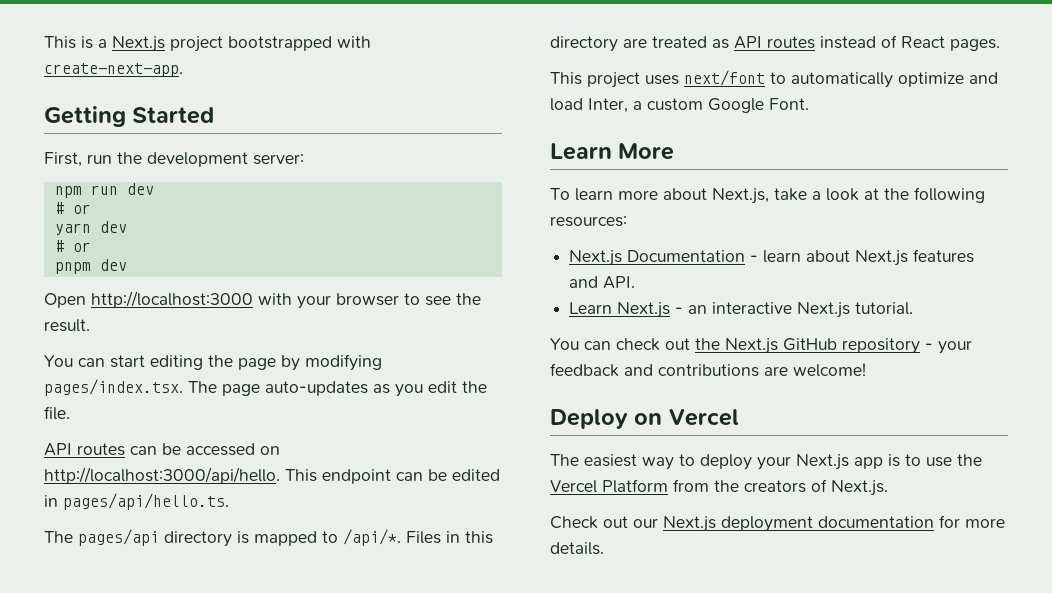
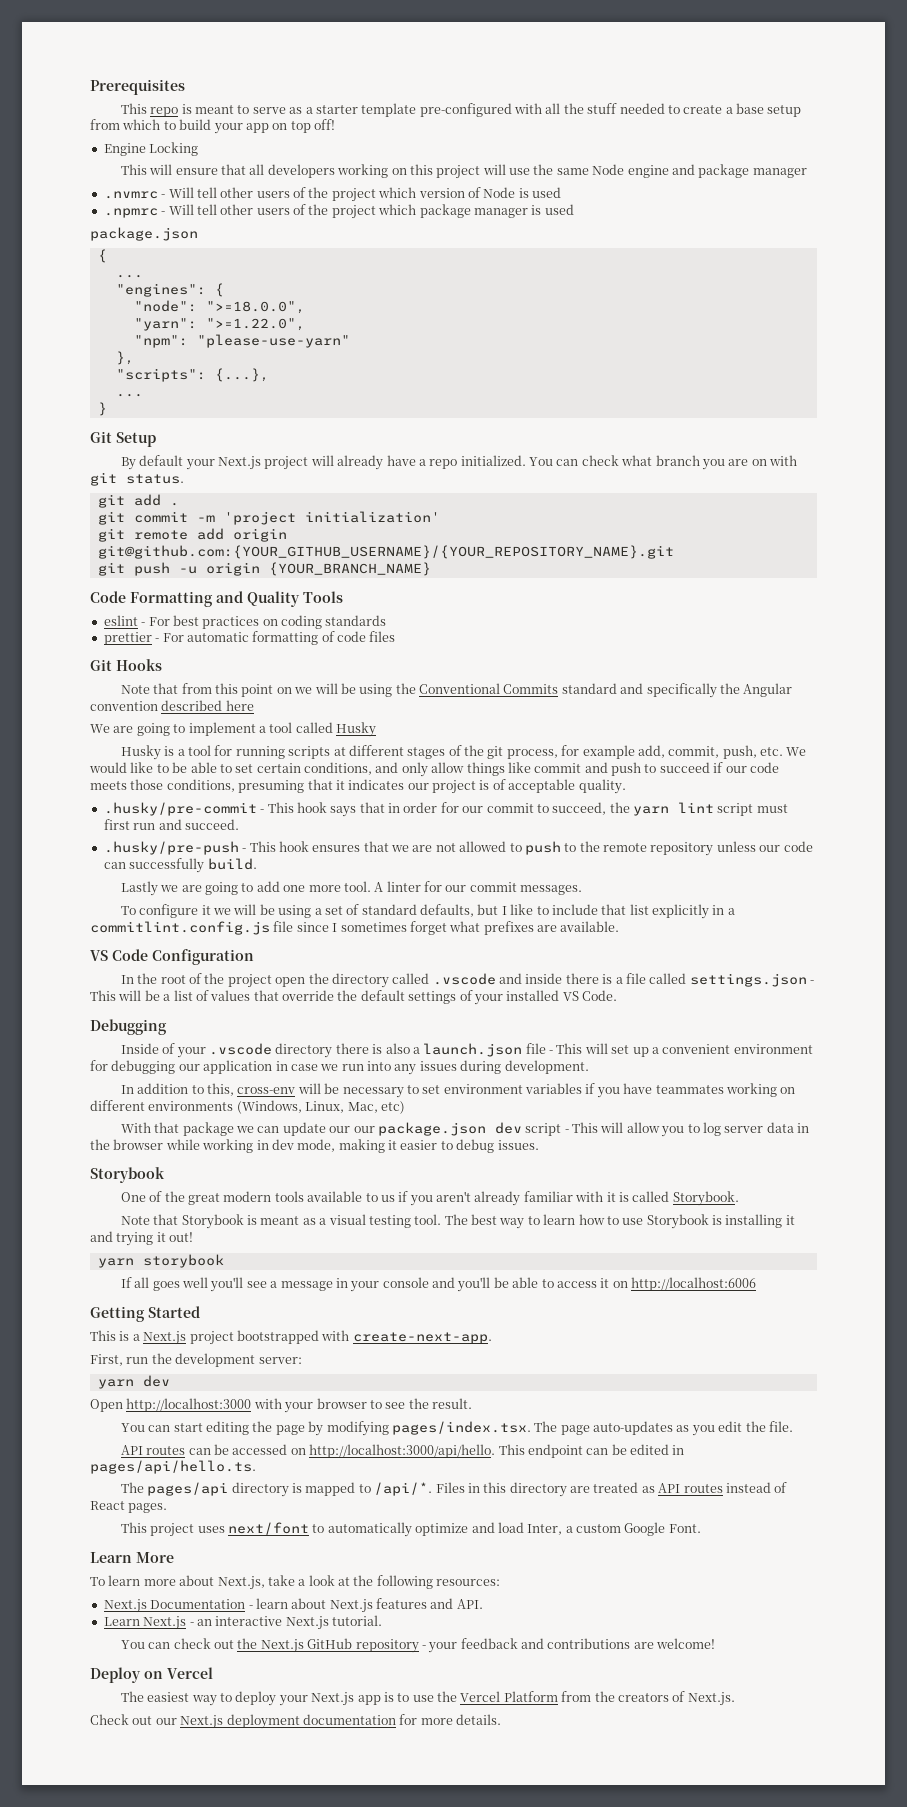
+ Prerequisites
+ This repo is meant to serve as a starter template pre-configured with all the stuff needed to create a base setup from which to build your app on top off!
+ Engine Locking
+ This will ensure that all developers working on this project will use the same Node engine and package manager
+ .nvmrc - Will tell other users of the project which version of Node is used
+ .npmrc - Will tell other users of the project which package manager is used
+ package.json
+ {
+ ...
+ "engines": {
+ "node": ">=18.0.0",
+ "yarn": ">=1.22.0",
+ "npm": "please-use-yarn"
+ },
+ "scripts": {...},
+ ...
+ }
+ Git Setup
+ By default your Next.js project will already have a repo initialized. You can check what branch you are on with git status.
+ git add .
+ git commit -m 'project initialization'
+ git remote add origin git@github.com:{YOUR_GITHUB_USERNAME}/{YOUR_REPOSITORY_NAME}.git
+ git push -u origin {YOUR_BRANCH_NAME}
+ Code Formatting and Quality Tools
+ eslint - For best practices on coding standards
+ prettier - For automatic formatting of code files
+ Git Hooks
+ Note that from this point on we will be using the Conventional Commits standard and specifically the Angular convention described here
+ We are going to implement a tool called Husky
+ Husky is a tool for running scripts at different stages of the git process, for example add, commit, push, etc. We would like to be able to set certain conditions, and only allow things like commit and push to succeed if our code meets those conditions, presuming that it indicates our project is of acceptable quality.
+ .husky/pre-commit - This hook says that in order for our commit to succeed, the yarn lint script must first run and succeed.
+ .husky/pre-push - This hook ensures that we are not allowed to push to the remote repository unless our code can successfully build.
+ Lastly we are going to add one more tool. A linter for our commit messages.
+ To configure it we will be using a set of standard defaults, but I like to include that list explicitly in a commitlint.config.js file since I sometimes forget what prefixes are available.
+ VS Code Configuration
+ In the root of the project open the directory called .vscode and inside there is a file called settings.json - This will be a list of values that override the default settings of your installed VS Code.
+ Debugging
+ Inside of your .vscode directory there is also a launch.json file - This will set up a convenient environment for debugging our application in case we run into any issues during development.
+ In addition to this, cross-env will be necessary to set environment variables if you have teammates working on different environments (Windows, Linux, Mac, etc)
+ With that package we can update our our package.json dev script - This will allow you to log server data in the browser while working in dev mode, making it easier to debug issues.
+ Storybook
+ One of the great modern tools available to us if you aren't already familiar with it is called Storybook.
+ Note that Storybook is meant as a visual testing tool. The best way to learn how to use Storybook is installing it and trying it out!
+ yarn storybook
+ If all goes well you'll see a message in your console and you'll be able to access it on http://localhost:6006
+ Getting Started
- Getting Started
- npm run dev
- # or
  yarn dev
- # or
- pnpm dev

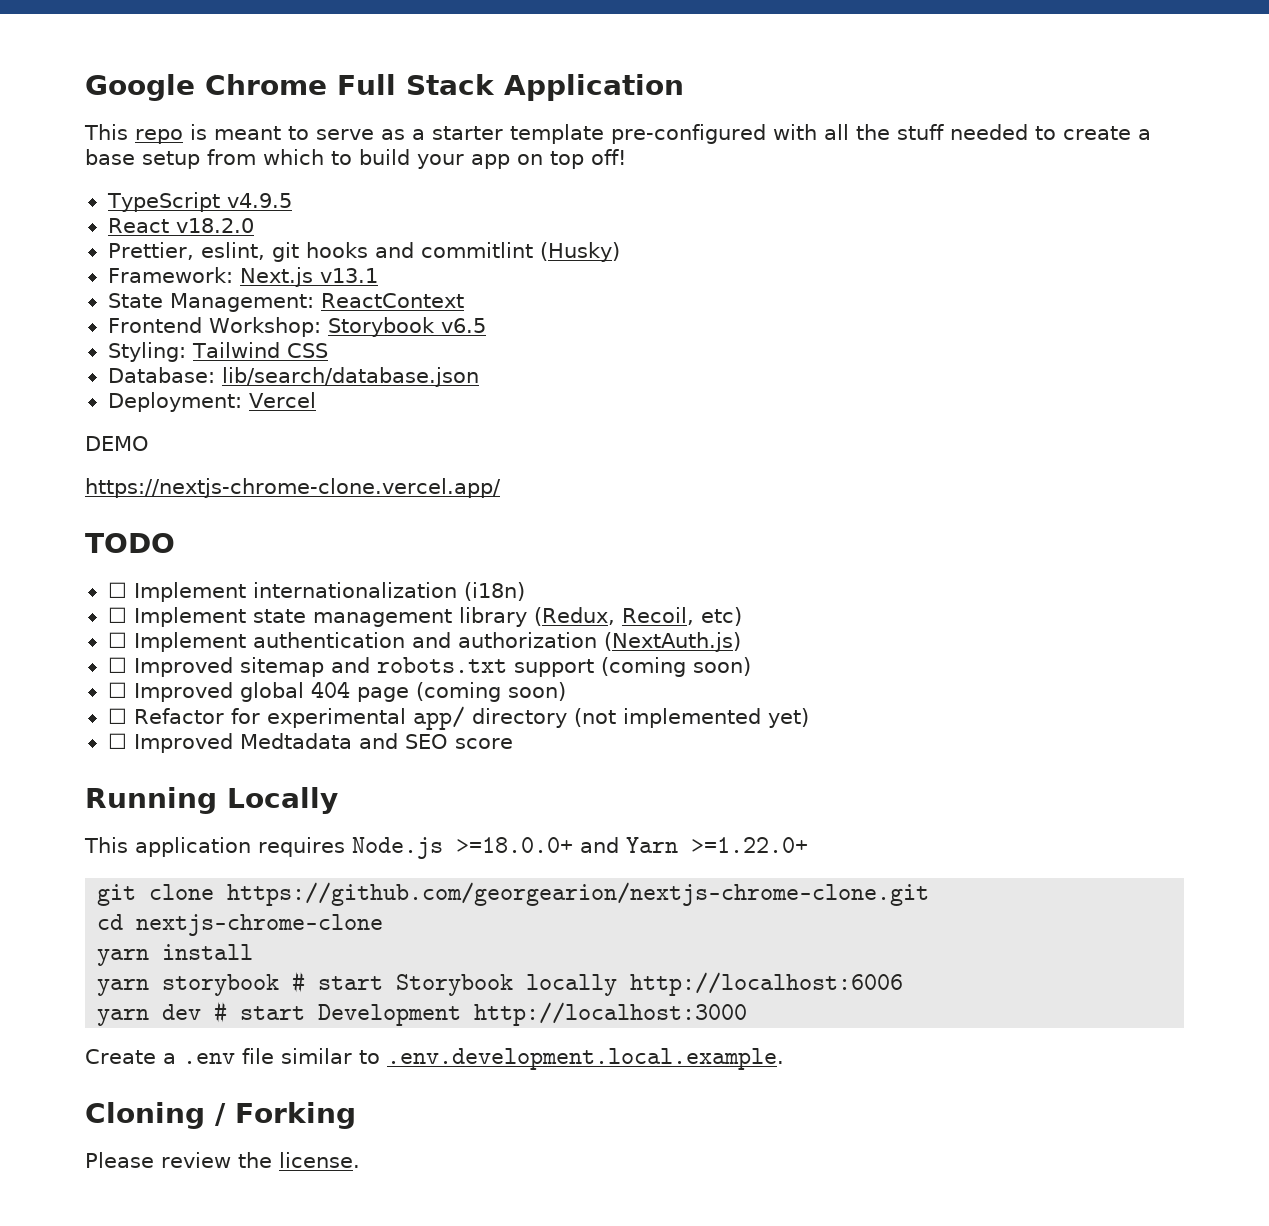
- Prerequisites
+ Google Chrome Full Stack Application
- Engine Locking
- This will ensure that all developers working on this project will use the same Node engine and package manager
- .nvmrc - Will tell other users of the project which version of Node is used
- .npmrc - Will tell other users of the project which package manager is used
- package.json
- {
- ...
- "engines": {
- "node": ">=18.0.0",
- "yarn": ">=1.22.0",
- "npm": "please-use-yarn"
- },
- "scripts": {...},
- ...
- }
- Git Setup
- By default your Next.js project will already have a repo initialized. You can check what branch you are on with git status.
- git add .
- git commit -m 'project initialization'
- git remote add origin git@github.com:{YOUR_GITHUB_USERNAME}/{YOUR_REPOSITORY_NAME}.git
- git push -u origin {YOUR_BRANCH_NAME}
- Code Formatting and Quality Tools
- eslint - For best practices on coding standards
- prettier - For automatic formatting of code files
- Git Hooks
- Note that from this point on we will be using the Conventional Commits standard and specifically the Angular convention described here
- We are going to implement a tool called Husky
- Husky is a tool for running scripts at different stages of the git process, for example add, commit, push, etc. We would like to be able to set certain conditions, and only allow things like commit and push to succeed if our code meets those conditions, presuming that it indicates our project is of acceptable quality.
- .husky/pre-commit - This hook says that in order for our commit to succeed, the yarn lint script must first run and succeed.
- .husky/pre-push - This hook ensures that we are not allowed to push to the remote repository unless our code can successfully build.
- Lastly we are going to add one more tool. A linter for our commit messages.
- To configure it we will be using a set of standard defaults, but I like to include that list explicitly in a commitlint.config.js file since I sometimes forget what prefixes are available.
- VS Code Configuration
- In the root of the project open the directory called .vscode and inside there is a file called settings.json - This will be a list of values that override the default settings of your installed VS Code.
- Debugging
- Inside of your .vscode directory there is also a launch.json file - This will set up a convenient environment for debugging our application in case we run into any issues during development.
- In addition to this, cross-env will be necessary to set environment variables if you have teammates working on different environments (Windows, Linux, Mac, etc)
- With that package we can update our our package.json dev script - This will allow you to log server data in the browser while working in dev mode, making it easier to debug issues.
- Storybook
- One of the great modern tools available to us if you aren't already familiar with it is called Storybook.
- Note that Storybook is meant as a visual testing tool. The best way to learn how to use Storybook is installing it and trying it out!
- yarn storybook
- If all goes well you'll see a message in your console and you'll be able to access it on http://localhost:6006
- Getting Started
- This is a Next.js project bootstrapped with create-next-app.
- First, run the development server:
- yarn dev
- Open http://localhost:3000 with your browser to see the result.
- You can start editing the page by modifying pages/index.tsx. The page auto-updates as you edit the file.
- API routes can be accessed on http://localhost:3000/api/hello. This endpoint can be edited in pages/api/hello.ts.
- The pages/api directory is mapped to /api/*. Files in this directory are treated as API routes instead of React pages.
- This project uses next/font to automatically optimize and load Inter, a custom Google Font.
- Learn More
- To learn more about Next.js, take a look at the following resources:
- Next.js Documentation - learn about Next.js features and API.
- Learn Next.js - an interactive Next.js tutorial.
- You can check out the Next.js GitHub repository - your feedback and contributions are welcome!
- Deploy on Vercel
- The easiest way to deploy your Next.js app is to use the Vercel Platform from the creators of Next.js.
- Check out our Next.js deployment documentation for more details.
+ TypeScript v4.9.5
+ React v18.2.0
+ Prettier, eslint, git hooks and commitlint (Husky)
+ Framework: Next.js v13.1
+ State Management: ReactContext
+ Frontend Workshop: Storybook v6.5
+ Styling: Tailwind CSS
+ Database: lib/search/database.json
+ Deployment: Vercel
+ DEMO
+ https://nextjs-chrome-clone.vercel.app/
+ TODO
+ ☐ Implement internationalization (i18n)
+ ☐ Implement state management library (Redux, Recoil, etc)
+ ☐ Implement authentication and authorization (NextAuth.js)
+ ☐ Improved sitemap and robots.txt support (coming soon)
+ ☐ Improved global 404 page (coming soon)
+ ☐ Refactor for experimental app/ directory (not implemented yet)
+ ☐ Improved Medtadata and SEO score
+ Running Locally
+ This application requires Node.js >=18.0.0+ and Yarn >=1.22.0+
+ git clone https://github.com/georgearion/nextjs-chrome-clone.git
+ cd nextjs-chrome-clone
+ yarn install
+ yarn storybook # start Storybook locally http://localhost:6006
+ yarn dev # start Development http://localhost:3000
+ Create a .env file similar to .env.development.local.example.
+ Cloning / Forking
+ Please review the license.

